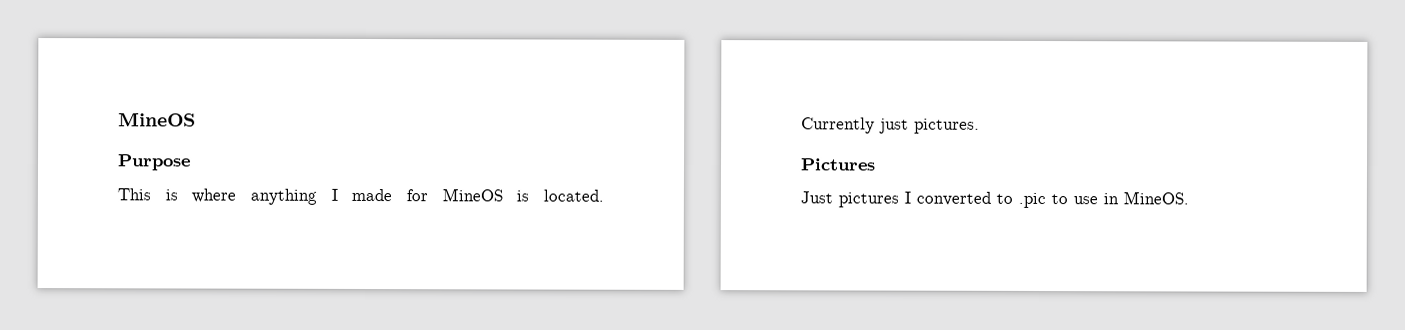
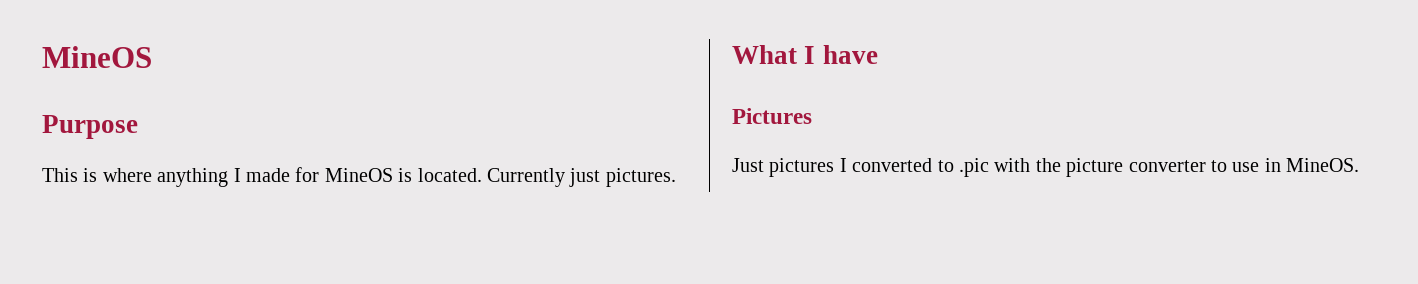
+ What I have
- Just pictures I converted to .pic to use in MineOS.
+ Just pictures I converted to .pic with the picture converter to use in MineOS.

